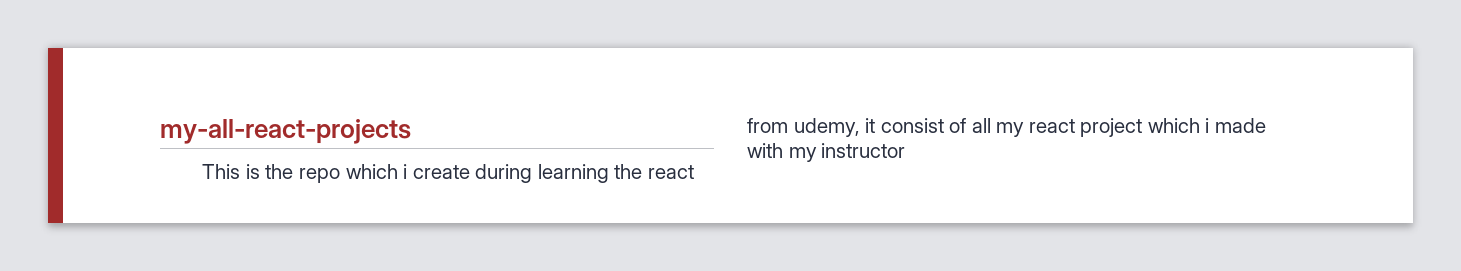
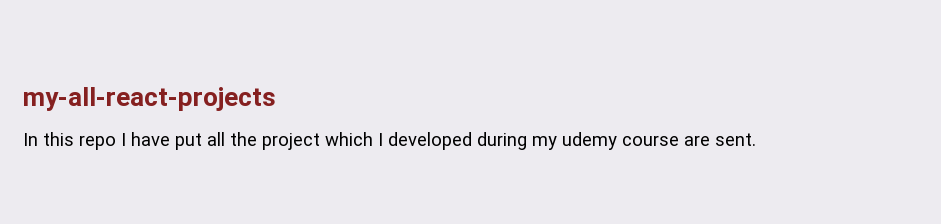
- This is the repo which i create during learning the react from udemy, it consist of all my react project which i made with my instructor
+ In this repo I have put all the project which I developed during my udemy course are sent.

